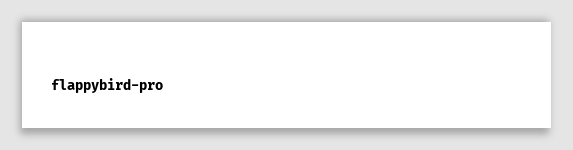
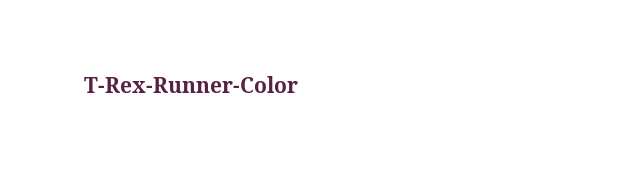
- flappybird-pro
+ T-Rex-Runner-Color

